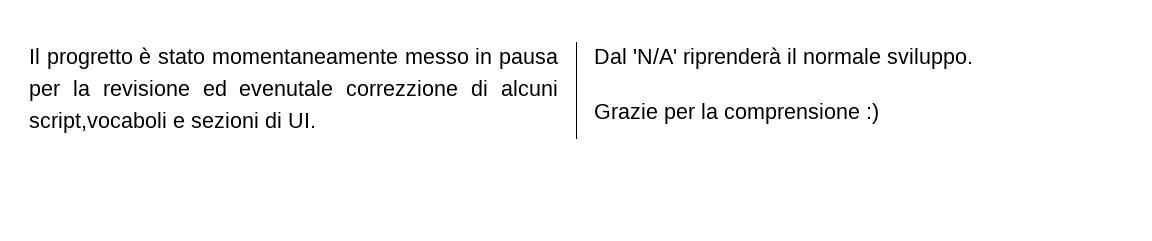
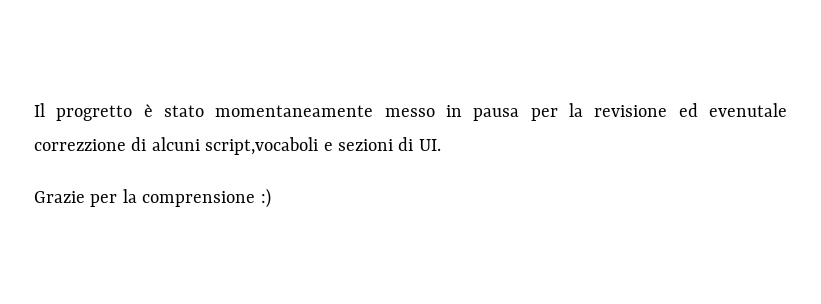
- Dal 'N/A' riprenderà il normale sviluppo.

